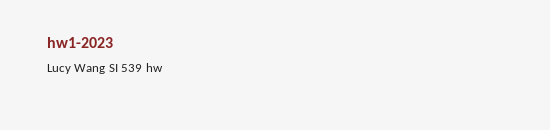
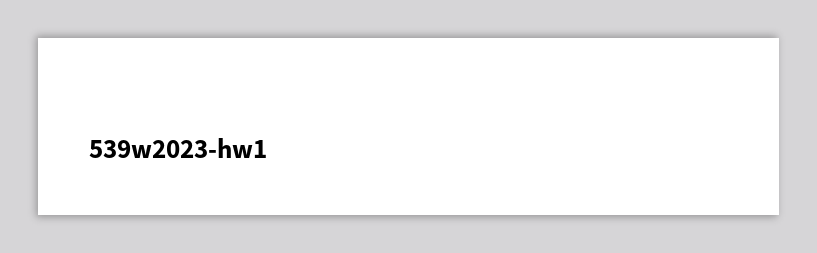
- hw1-2023
- Lucy Wang SI 539 hw
+ 539w2023-hw1

